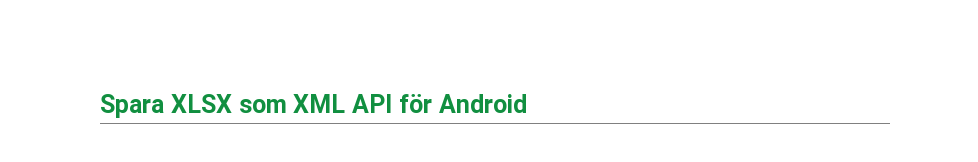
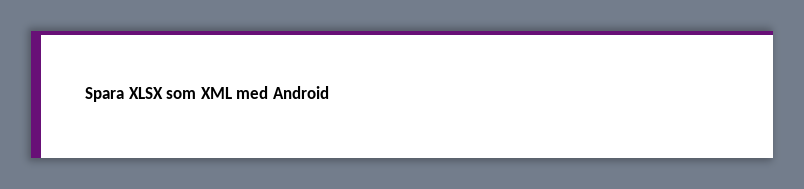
- Spara XLSX som XML API för Android
+ Spara XLSX som XML med Android

